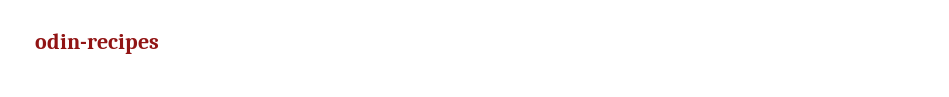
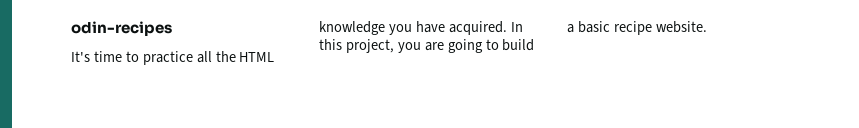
+ It's time to practice all the HTML knowledge you have acquired. In this project, you are going to build a basic recipe website.

